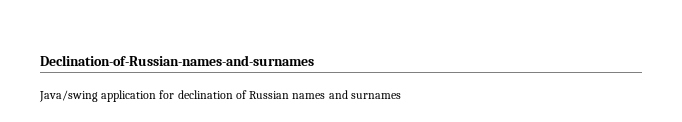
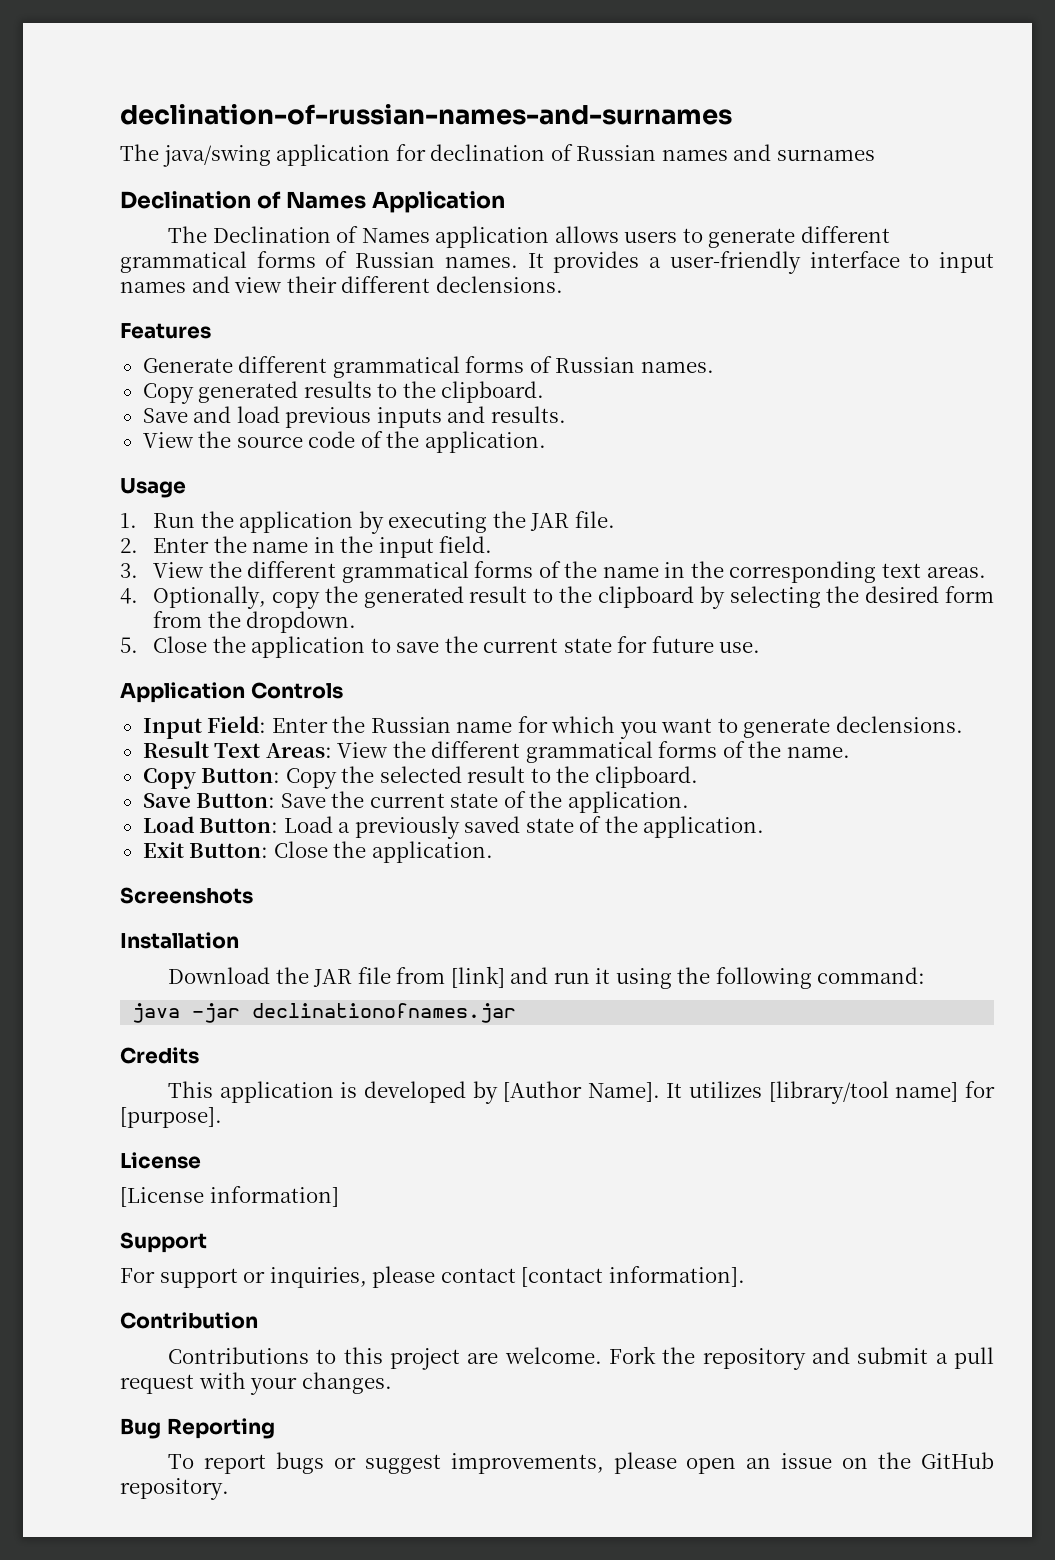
- Declination-of-Russian-names-and-surnames
- Java/swing application for declination of Russian names and surnames
+ declination-of-russian-names-and-surnames
+ The java/swing application for declination of Russian names and surnames
+ Declination of Names Application
+ The Declination of Names application allows users to generate different grammatical forms of Russian names. It provides a user-friendly interface to input names and view their different declensions.
+ Features
+ Generate different grammatical forms of Russian names.
+ Copy generated results to the clipboard.
+ Save and load previous inputs and results.
+ View the source code of the application.
+ Usage
+ 1. Run the application by executing the JAR file.
+ 2. Enter the name in the input field.
+ 3. View the different grammatical forms of the name in the corresponding text areas.
+ 4. Optionally, copy the generated result to the clipboard by selecting the desired form from the dropdown.
+ 5. Close the application to save the current state for future use.
+ Application Controls
+ Input Field: Enter the Russian name for which you want to generate declensions.
+ Result Text Areas: View the different grammatical forms of the name.
+ Copy Button: Copy the selected result to the clipboard.
+ Save Button: Save the current state of the application.
+ Load Button: Load a previously saved state of the application.
+ Exit Button: Close the application.
+ Screenshots
+ Installation
+ Download the JAR file from [link] and run it using the following command:
+ java -jar declinationofnames.jar
+ Credits
+ This application is developed by [Author Name]. It utilizes [library/tool name] for [purpose].
+ License
+ [License information]
+ Support
+ For support or inquiries, please contact [contact information].
+ Contribution
+ Contributions to this project are welcome. Fork the repository and submit a pull request with your changes.
+ Bug Reporting
+ To report bugs or suggest improvements, please open an issue on the GitHub repository.

